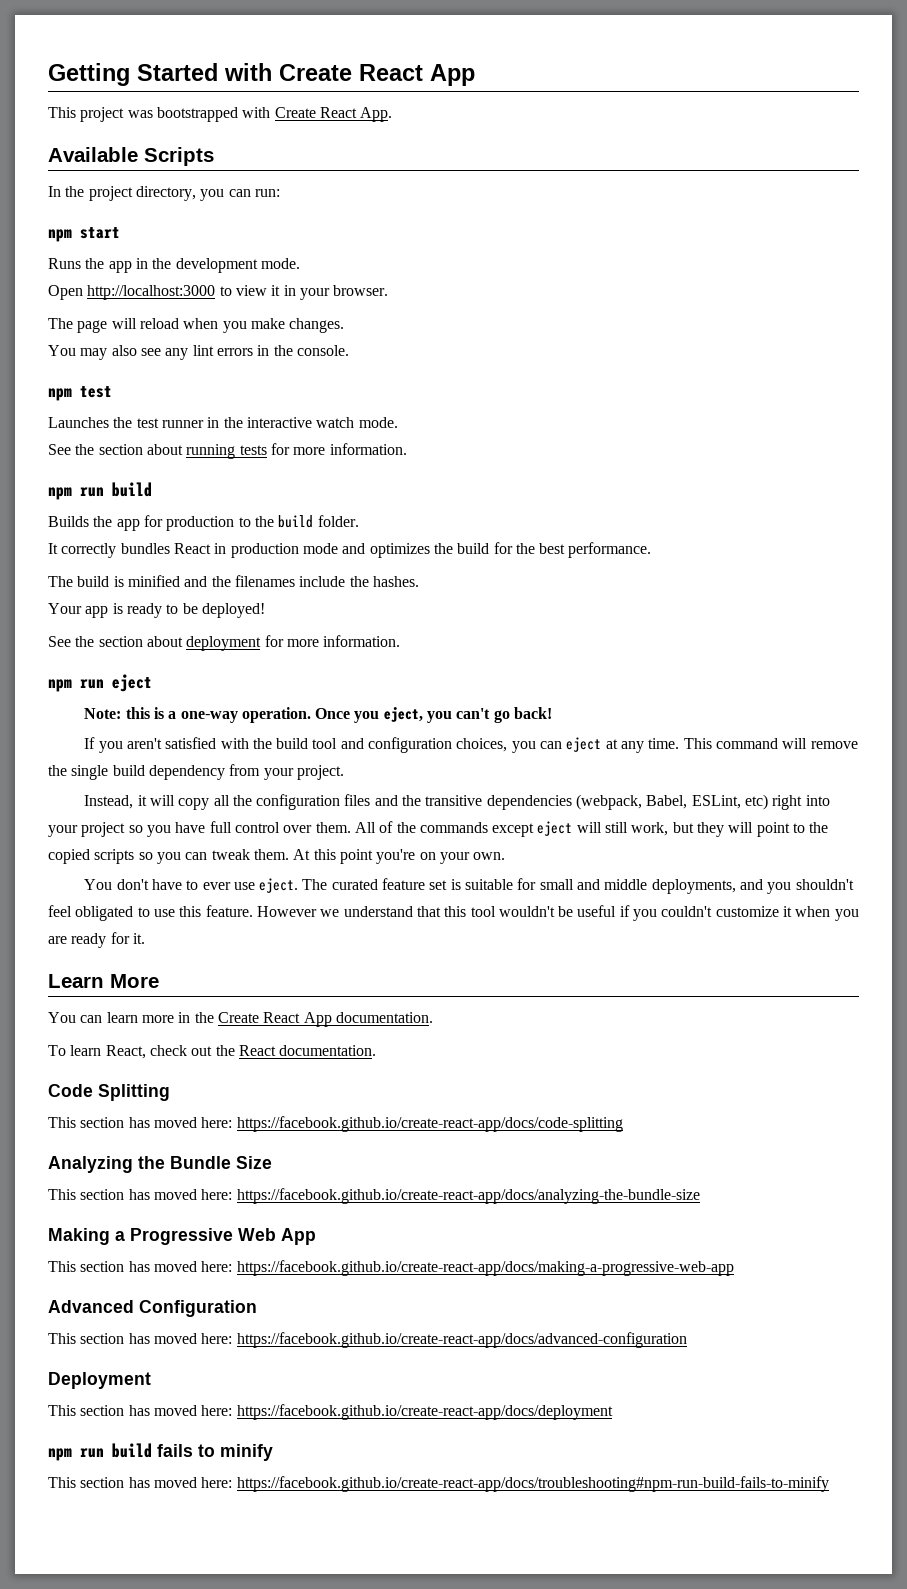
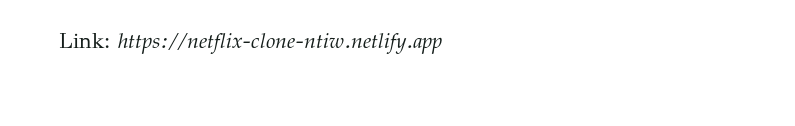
- Getting Started with Create React App
- This project was bootstrapped with Create React App.
- Available Scripts
- In the project directory, you can run:
- npm start
- Runs the app in the development mode.
- Open http://localhost:3000 to view it in your browser.
- The page will reload when you make changes.
- You may also see any lint errors in the console.
- npm test
- Launches the test runner in the interactive watch mode.
- See the section about running tests for more information.
- npm run build
- Builds the app for production to the build folder.
- It correctly bundles React in production mode and optimizes the build for the best performance.
- The build is minified and the filenames include the hashes.
- Your app is ready to be deployed!
- See the section about deployment for more information.
- npm run eject
- Note: this is a one-way operation. Once you eject, you can't go back!
- If you aren't satisfied with the build tool and configuration choices, you can eject at any time. This command will remove the single build dependency from your project.
- Instead, it will copy all the configuration files and the transitive dependencies (webpack, Babel, ESLint, etc) right into your project so you have full control over them. All of the commands except eject will still work, but they will point to the copied scripts so you can tweak them. At this point you're on your own.
- You don't have to ever use eject. The curated feature set is suitable for small and middle deployments, and you shouldn't feel obligated to use this feature. However we understand that this tool wouldn't be useful if you couldn't customize it when you are ready for it.
- Learn More
- You can learn more in the Create React App documentation.
- To learn React, check out the React documentation.
- Code Splitting
- This section has moved here: https://facebook.github.io/create-react-app/docs/code-splitting
- Analyzing the Bundle Size
- This section has moved here: https://facebook.github.io/create-react-app/docs/analyzing-the-bundle-size
- Making a Progressive Web App
- This section has moved here: https://facebook.github.io/create-react-app/docs/making-a-progressive-web-app
- Advanced Configuration
- This section has moved here: https://facebook.github.io/create-react-app/docs/advanced-configuration
- Deployment
- This section has moved here: https://facebook.github.io/create-react-app/docs/deployment
- npm run build fails to minify
- This section has moved here: https://facebook.github.io/create-react-app/docs/troubleshooting#npm-run-build-fails-to-minify
+ Link: https://netflix-clone-ntiw.netlify.app

